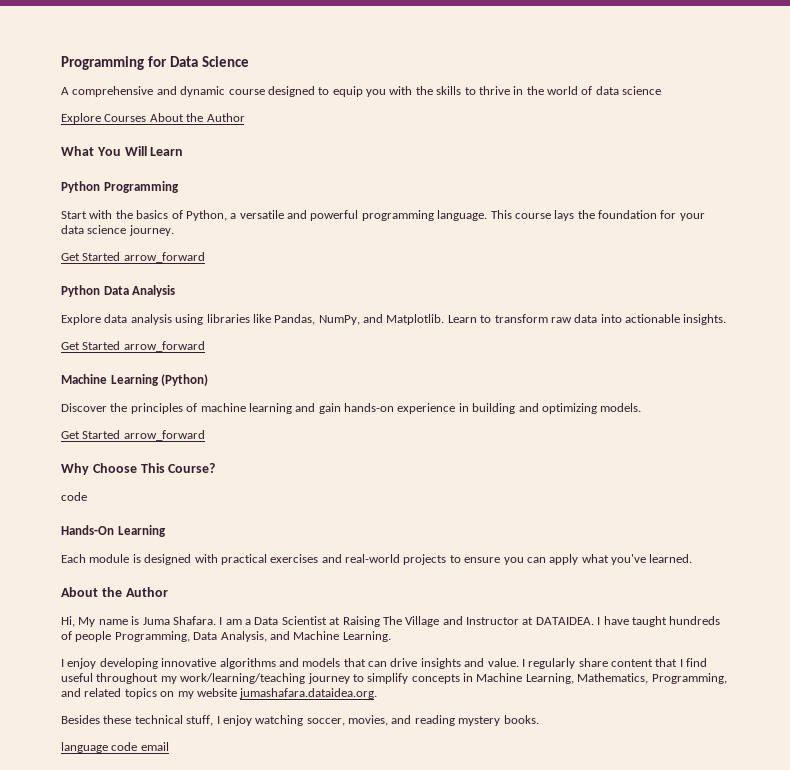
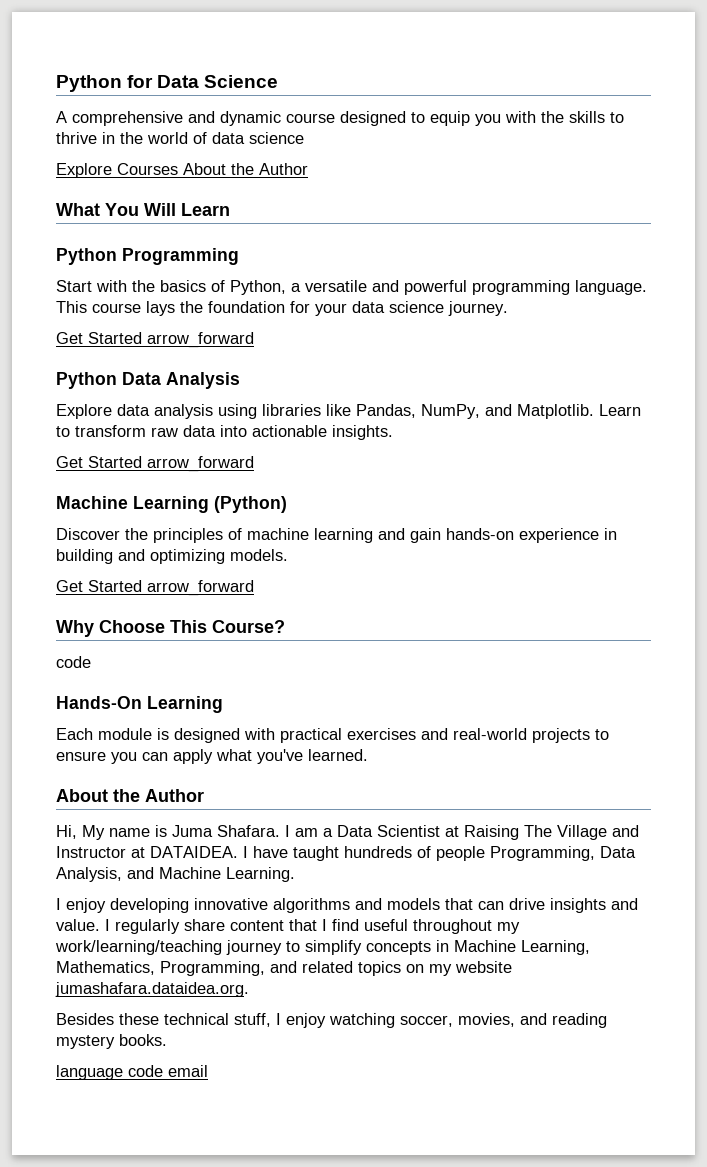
- Programming for Data Science
+ Python for Data Science

